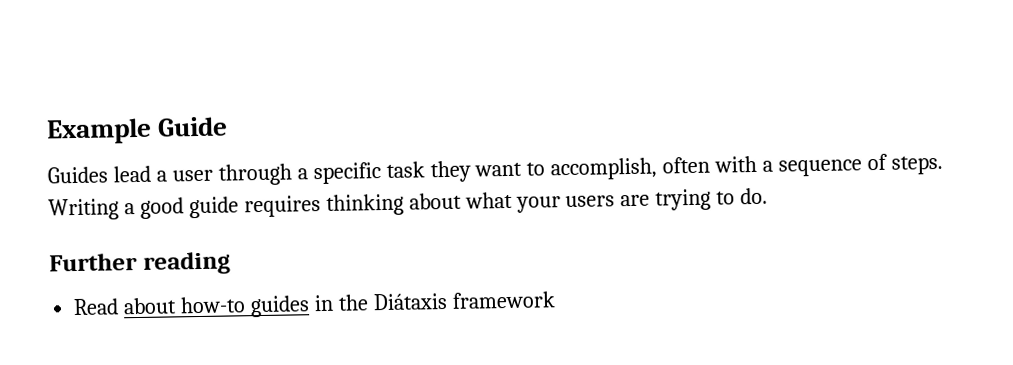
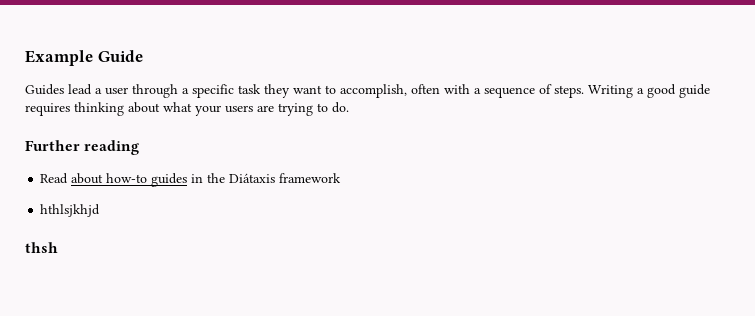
+ hthlsjkhjd
+ thsh

